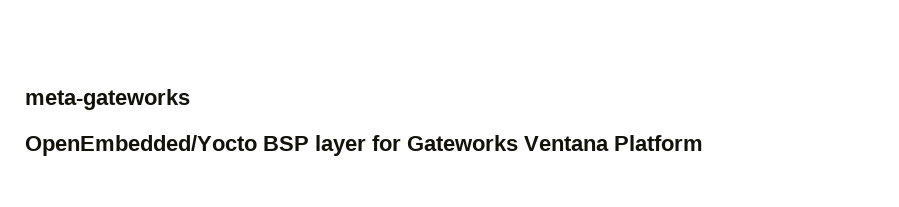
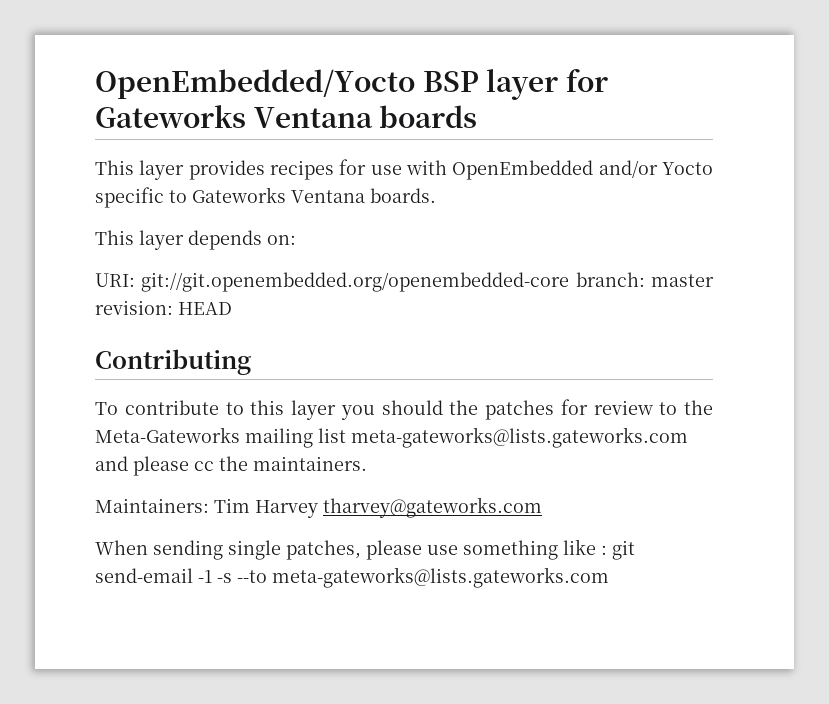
- meta-gateworks
- OpenEmbedded/Yocto BSP layer for Gateworks Ventana Platform
+ OpenEmbedded/Yocto BSP layer for Gateworks Ventana boards
+ This layer provides recipes for use with OpenEmbedded and/or Yocto specific to Gateworks Ventana boards.
+ This layer depends on:
+ URI: git://git.openembedded.org/openembedded-core branch: master revision: HEAD
+ Contributing
+ To contribute to this layer you should the patches for review to the Meta-Gateworks mailing list meta-gateworks@lists.gateworks.com and please cc the maintainers.
+ Maintainers: Tim Harvey tharvey@gateworks.com
+ When sending single patches, please use something like : git send-email -1 -s --to meta-gateworks@lists.gateworks.com

